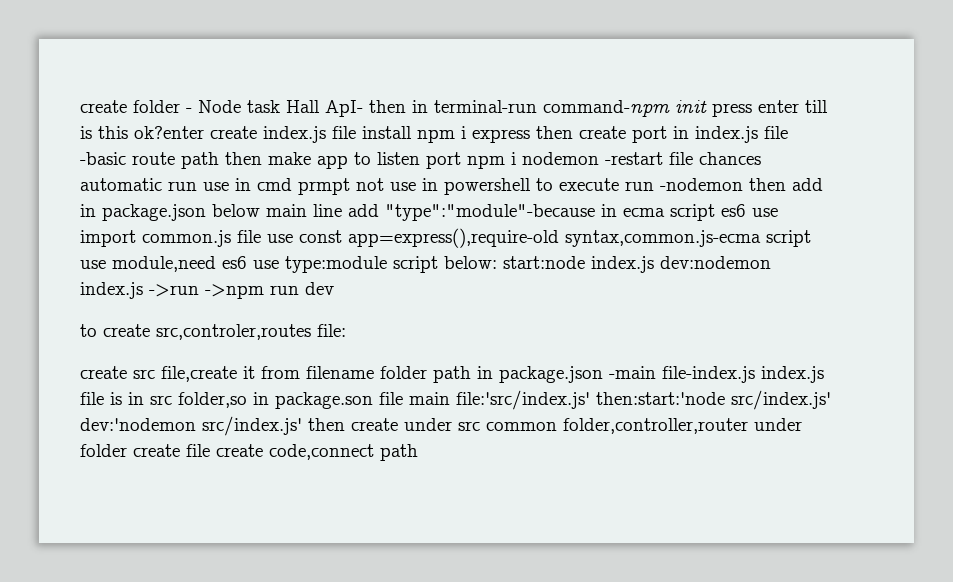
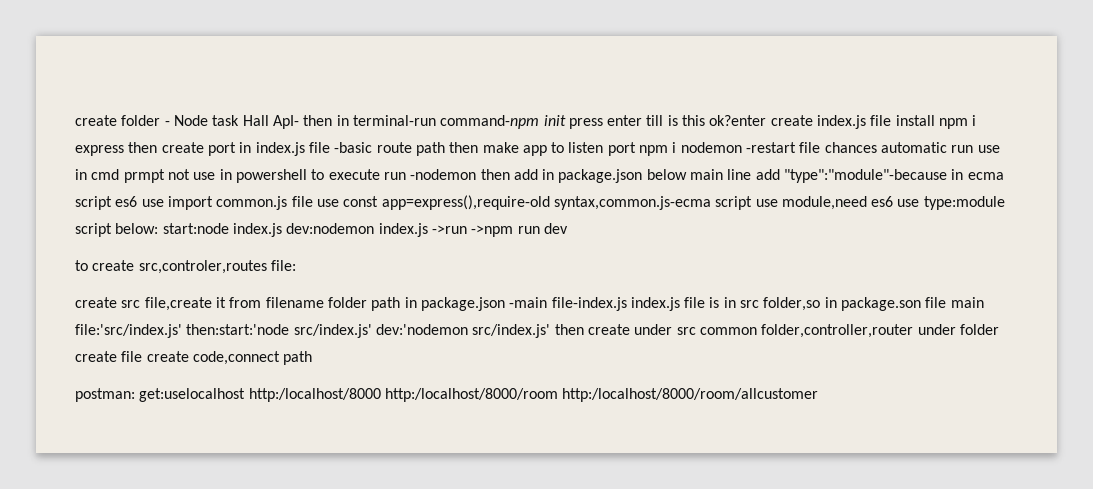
+ postman: get:uselocalhost http:/localhost/8000 http:/localhost/8000/room http:/localhost/8000/room/allcustomer

